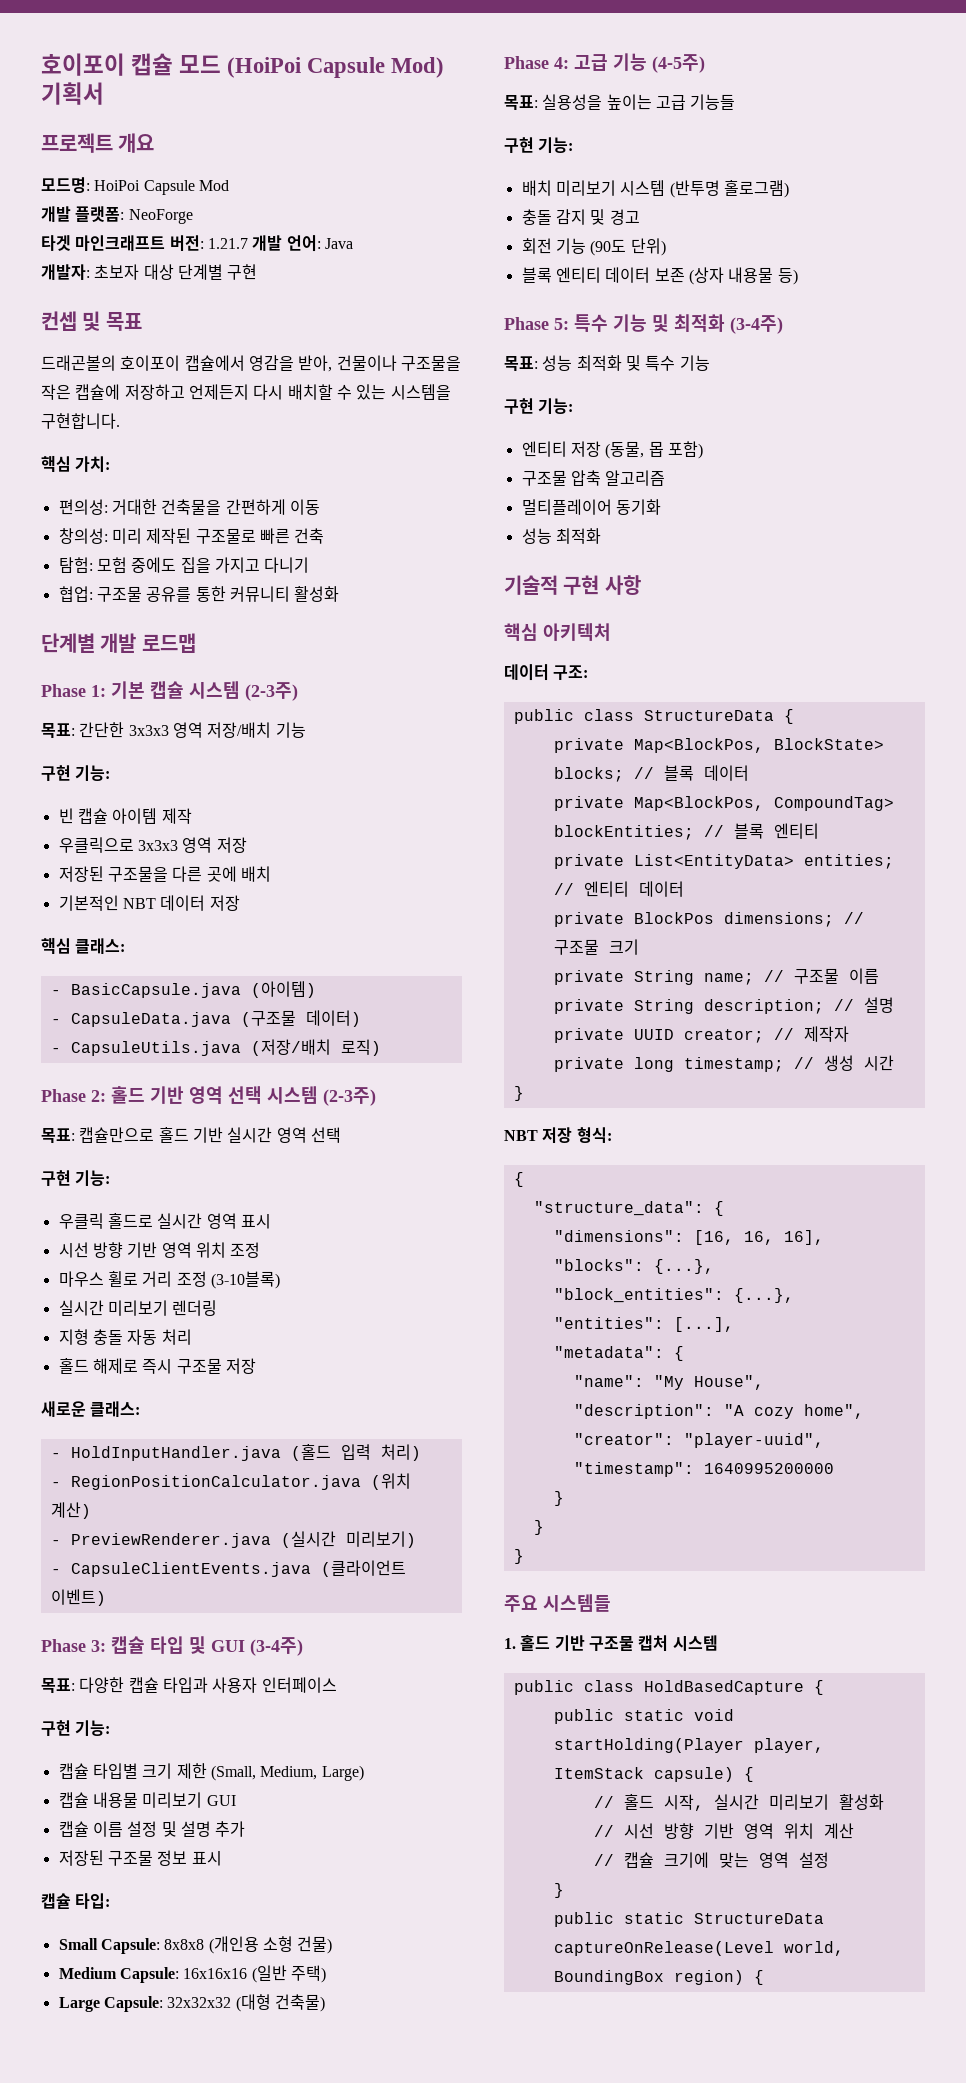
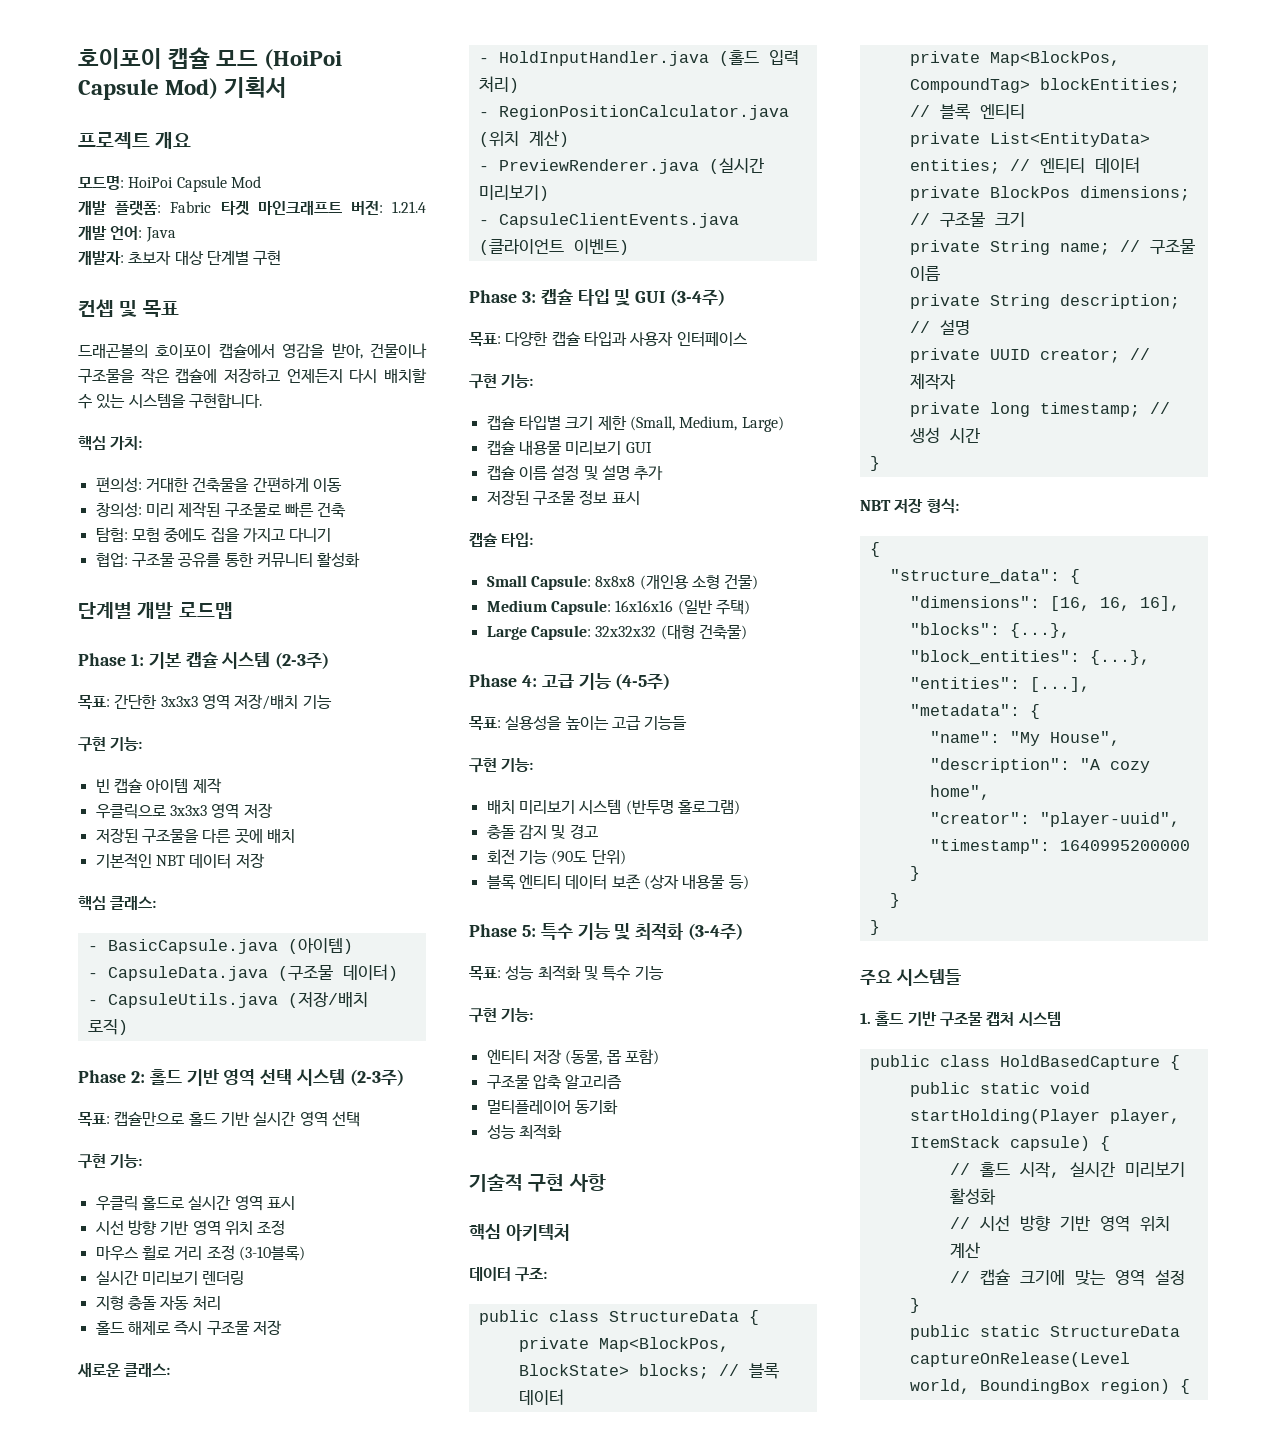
- 개발 플랫폼: NeoForge
- 타겟 마인크래프트 버전: 1.21.7 개발 언어: Java
+ 개발 플랫폼: Fabric 타겟 마인크래프트 버전: 1.21.4 개발 언어: Java

